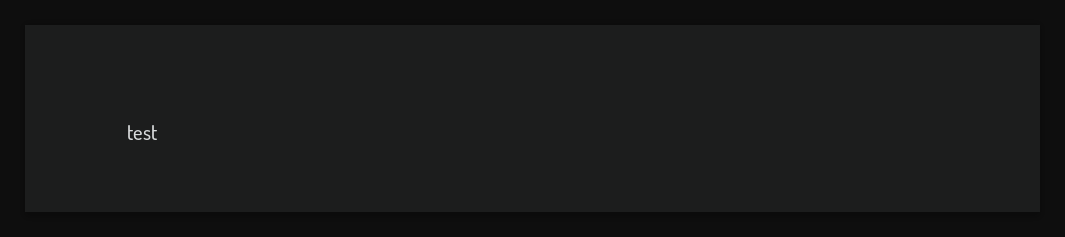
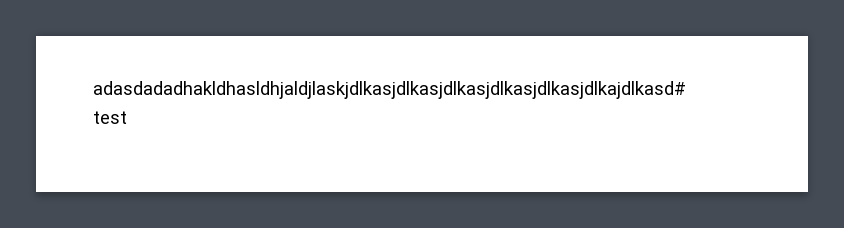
- test
+ adasdadadhakldhasldhjaldjlaskjdlkasjdlkasjdlkasjdlkasjdlkasjdlkajdlkasd# test

